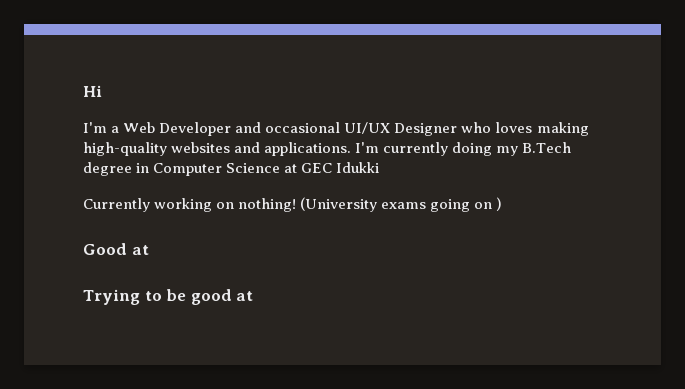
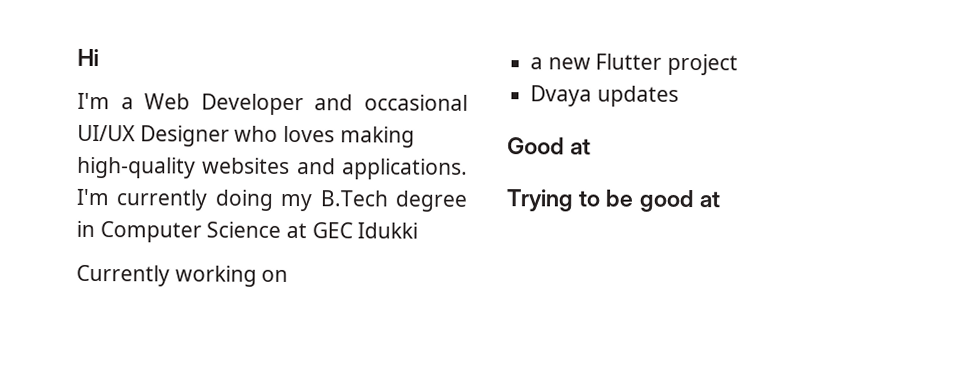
- Currently working on nothing! (University exams going on )
+ Currently working on
+ a new Flutter project
+ Dvaya updates

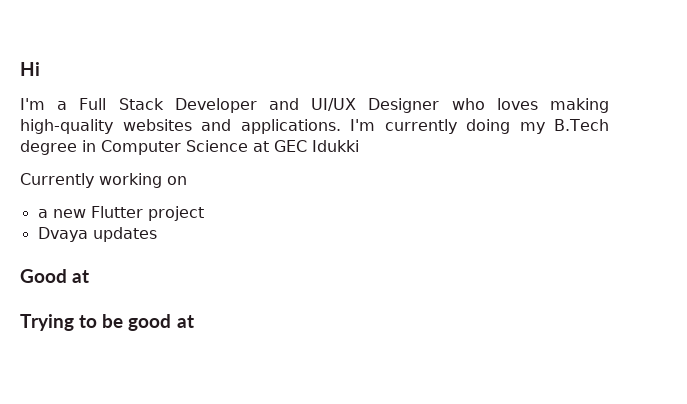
- I'm a Web Developer and occasional UI/UX Designer who loves making high-quality websites and applications.
+ I'm a Full Stack Developer and UI/UX Designer who loves making high-quality websites and applications.

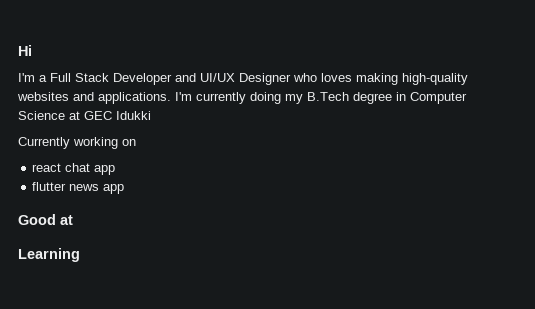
- a new Flutter project
- Dvaya updates
+ react chat app
+ flutter news app
  Good at
- Trying to be good at
+ Learning

